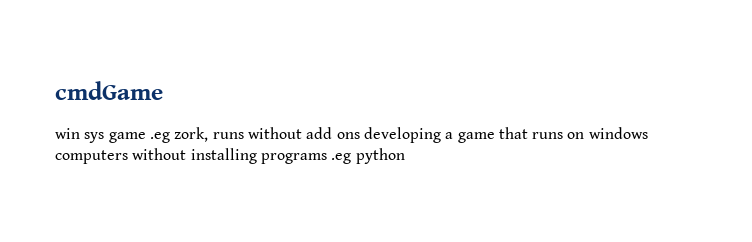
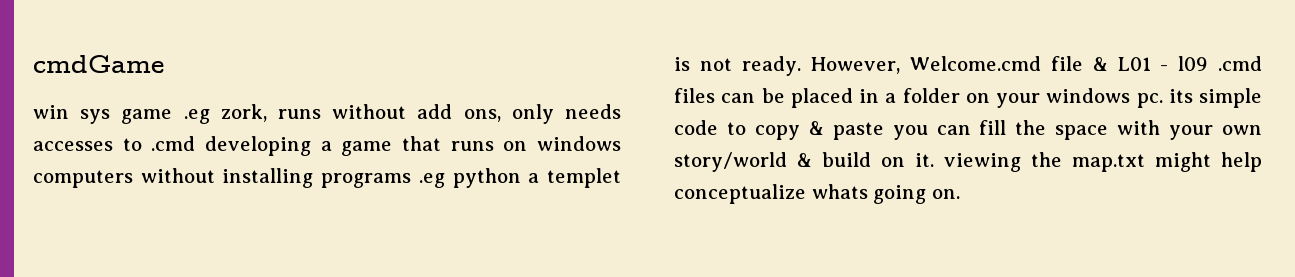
- win sys game .eg zork, runs without add ons developing a game that runs on windows computers without installing programs .eg python
+ win sys game .eg zork, runs without add ons, only needs accesses to .cmd developing a game that runs on windows computers without installing programs .eg python a templet is not ready. However, Welcome.cmd file & L01 - l09 .cmd files can be placed in a folder on your windows pc. its simple code to copy & paste you can fill the space with your own story/world & build on it. viewing the map.txt might help conceptualize whats going on.

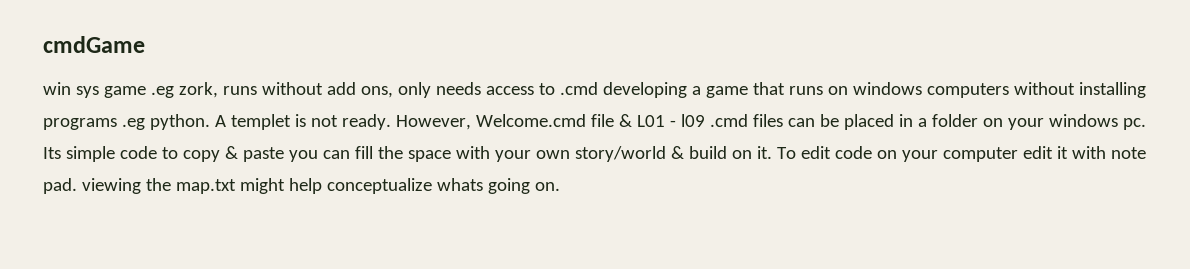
- win sys game .eg zork, runs without add ons, only needs accesses to .cmd developing a game that runs on windows computers without installing programs .eg python a templet is not ready.
+ win sys game .eg zork, runs without add ons, only needs access to .cmd developing a game that runs on windows computers without installing programs .eg python. A templet is not ready.
- However, Welcome.cmd file & L01 - l09 .cmd files can be placed in a folder on your windows pc. its simple code to copy & paste you can fill the space with your own story/world & build on it. viewing the map.txt might help conceptualize whats going on.
+ However, Welcome.cmd file & L01 - l09 .cmd files can be placed in a folder on your windows pc. Its simple code to copy & paste you can fill the space with your own story/world & build on it. To edit code on your computer edit it with note pad. viewing the map.txt might help conceptualize whats going on.

